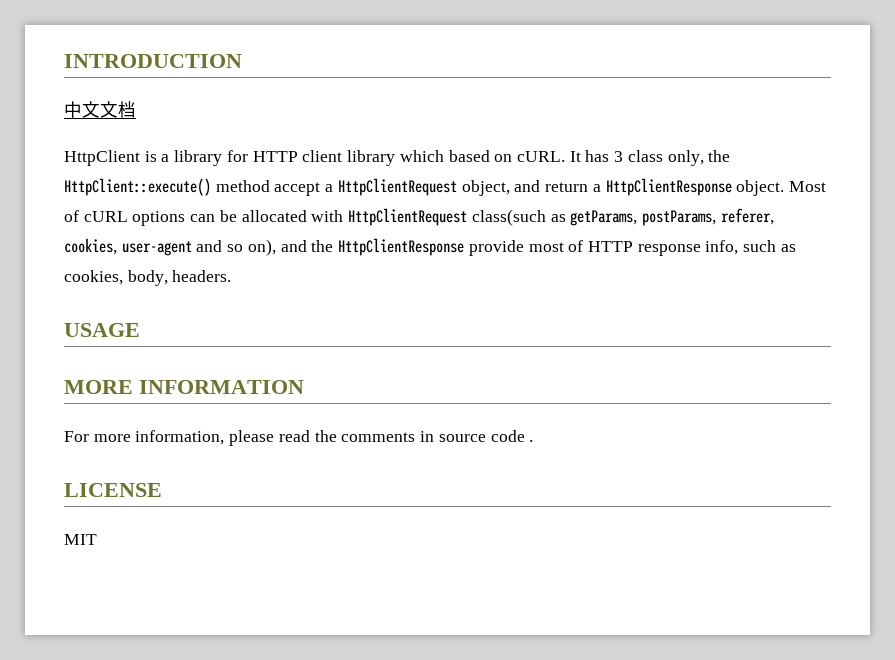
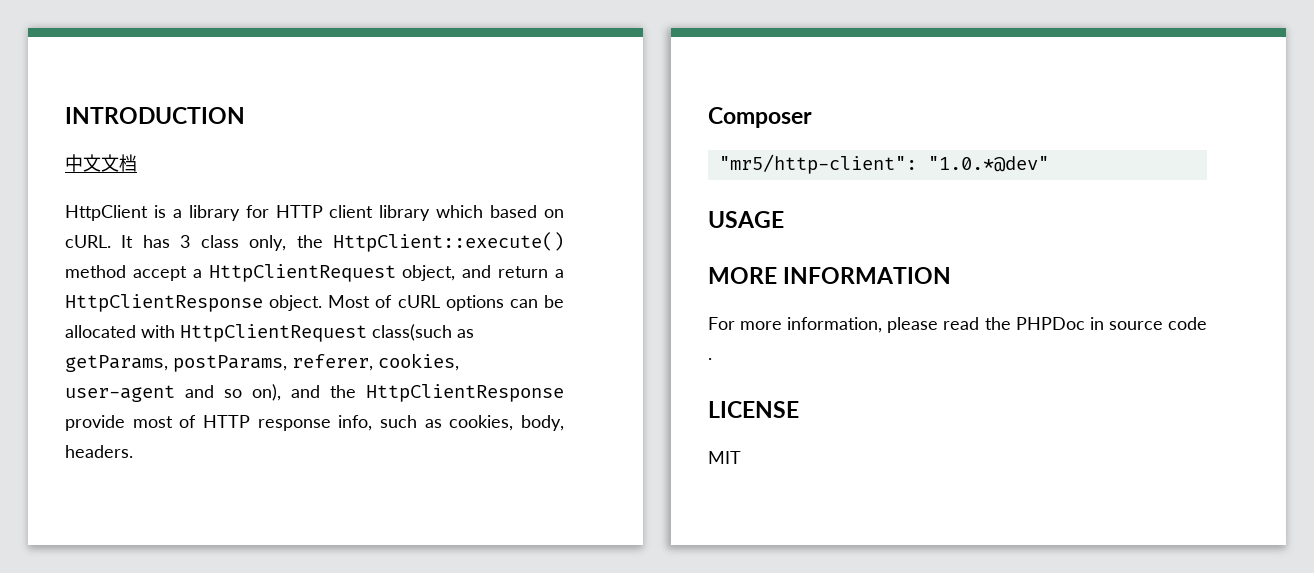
+ Composer
+ "mr5/http-client": "1.0.*@dev"
- For more information, please read the comments in source code .
+ For more information, please read the PHPDoc in source code .

